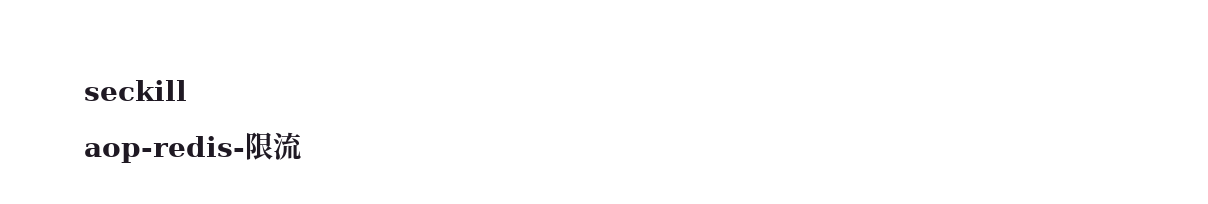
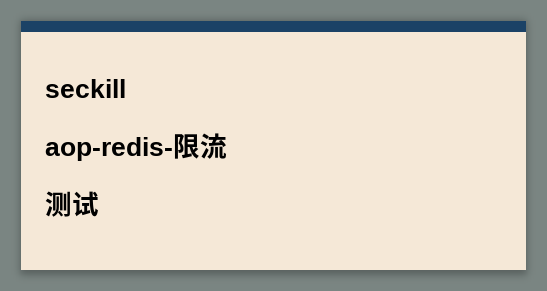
+ 测试

